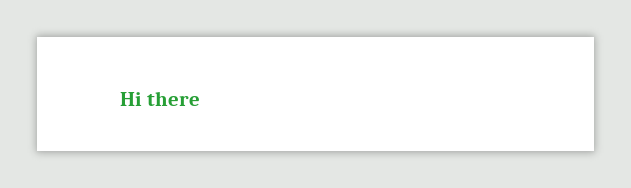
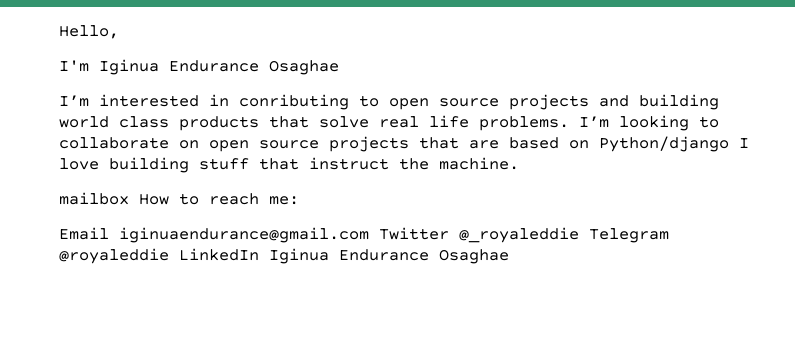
- Hi there
+ Hello,
+ I'm Iginua Endurance Osaghae
+ I’m interested in conributing to open source projects and building world class products that solve real life problems. I’m looking to collaborate on open source projects that are based on Python/django I love building stuff that instruct the machine.
+ mailbox How to reach me:
+ Email iginuaendurance@gmail.com Twitter @_royaleddie Telegram @royaleddie LinkedIn Iginua Endurance Osaghae

